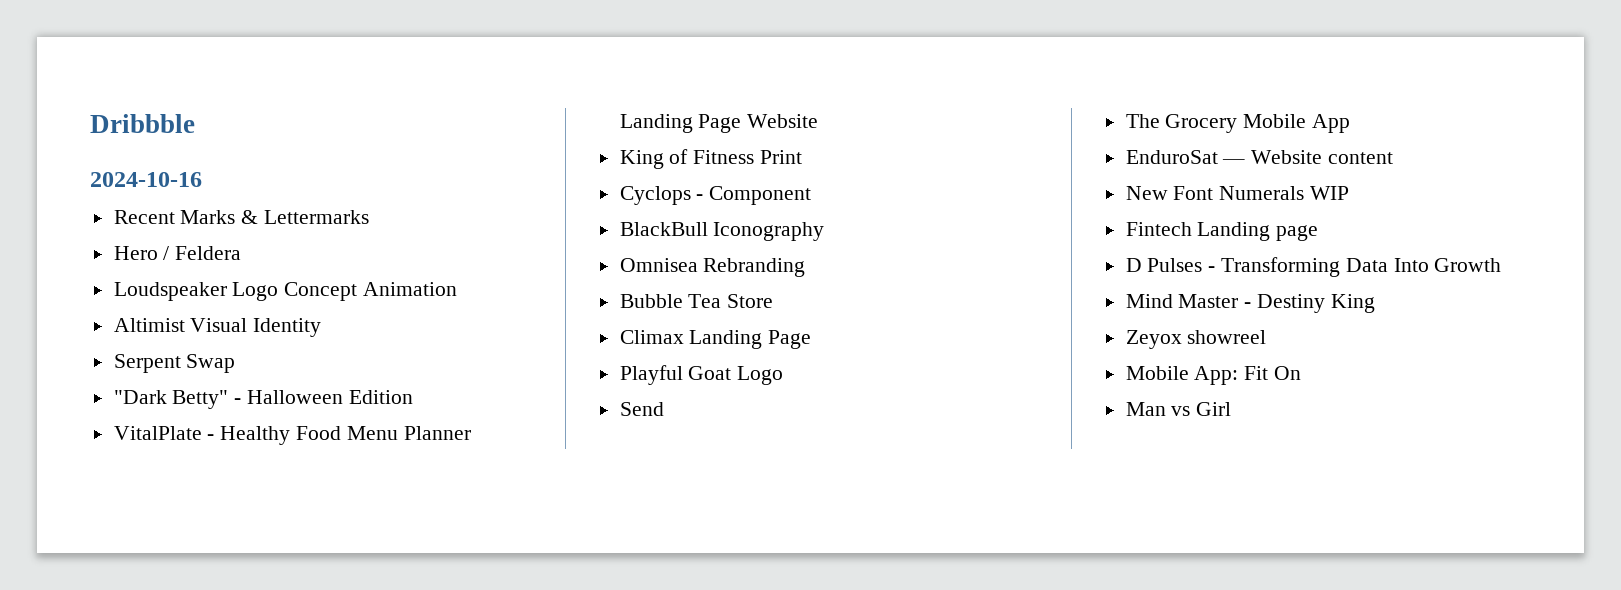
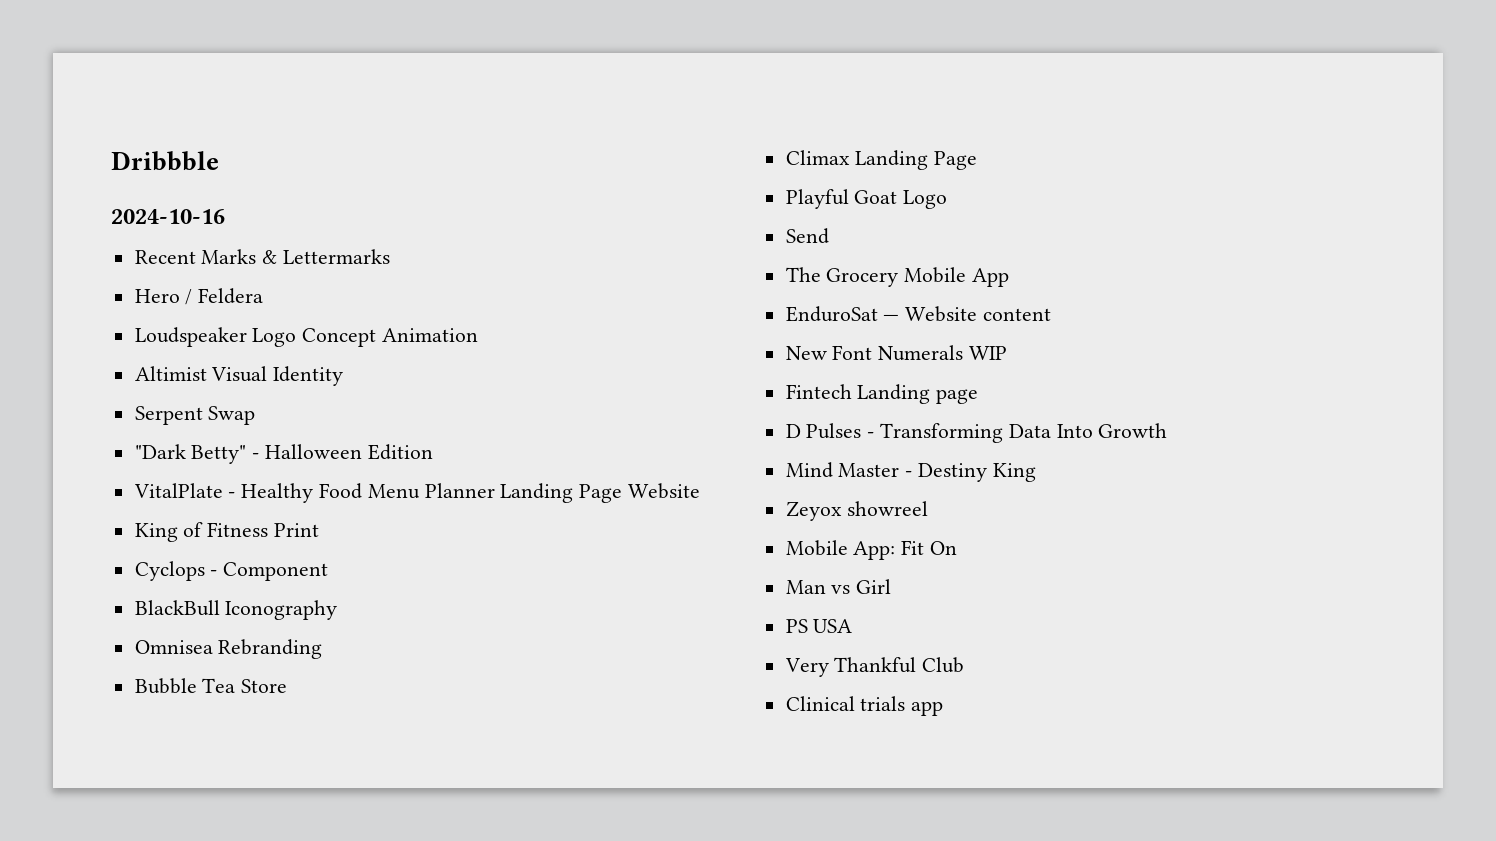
+ PS USA
+ Very Thankful Club
+ Clinical trials app

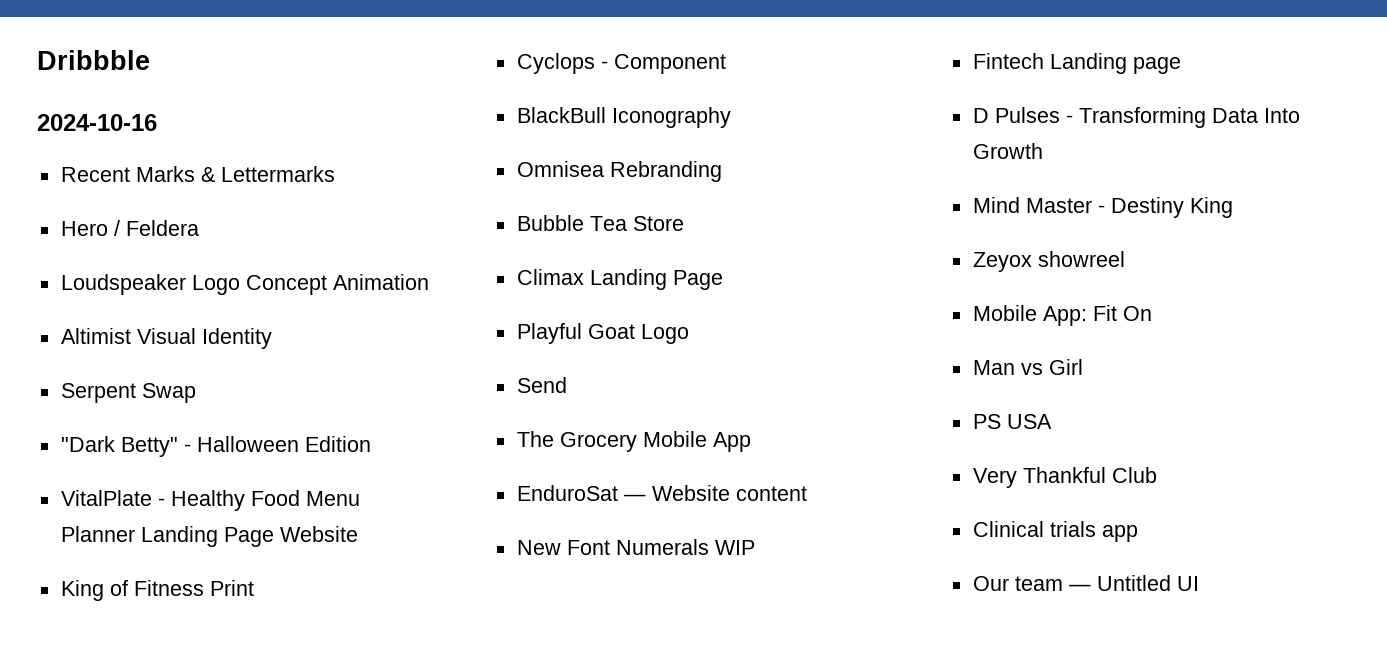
+ Our team — Untitled UI

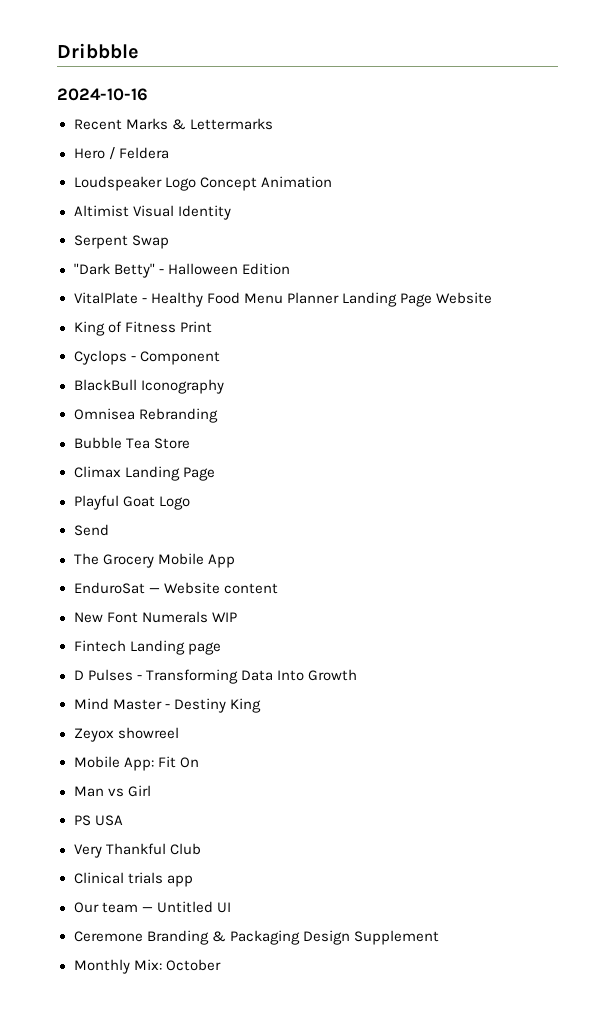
+ Ceremone Branding & Packaging Design Supplement
+ Monthly Mix: October

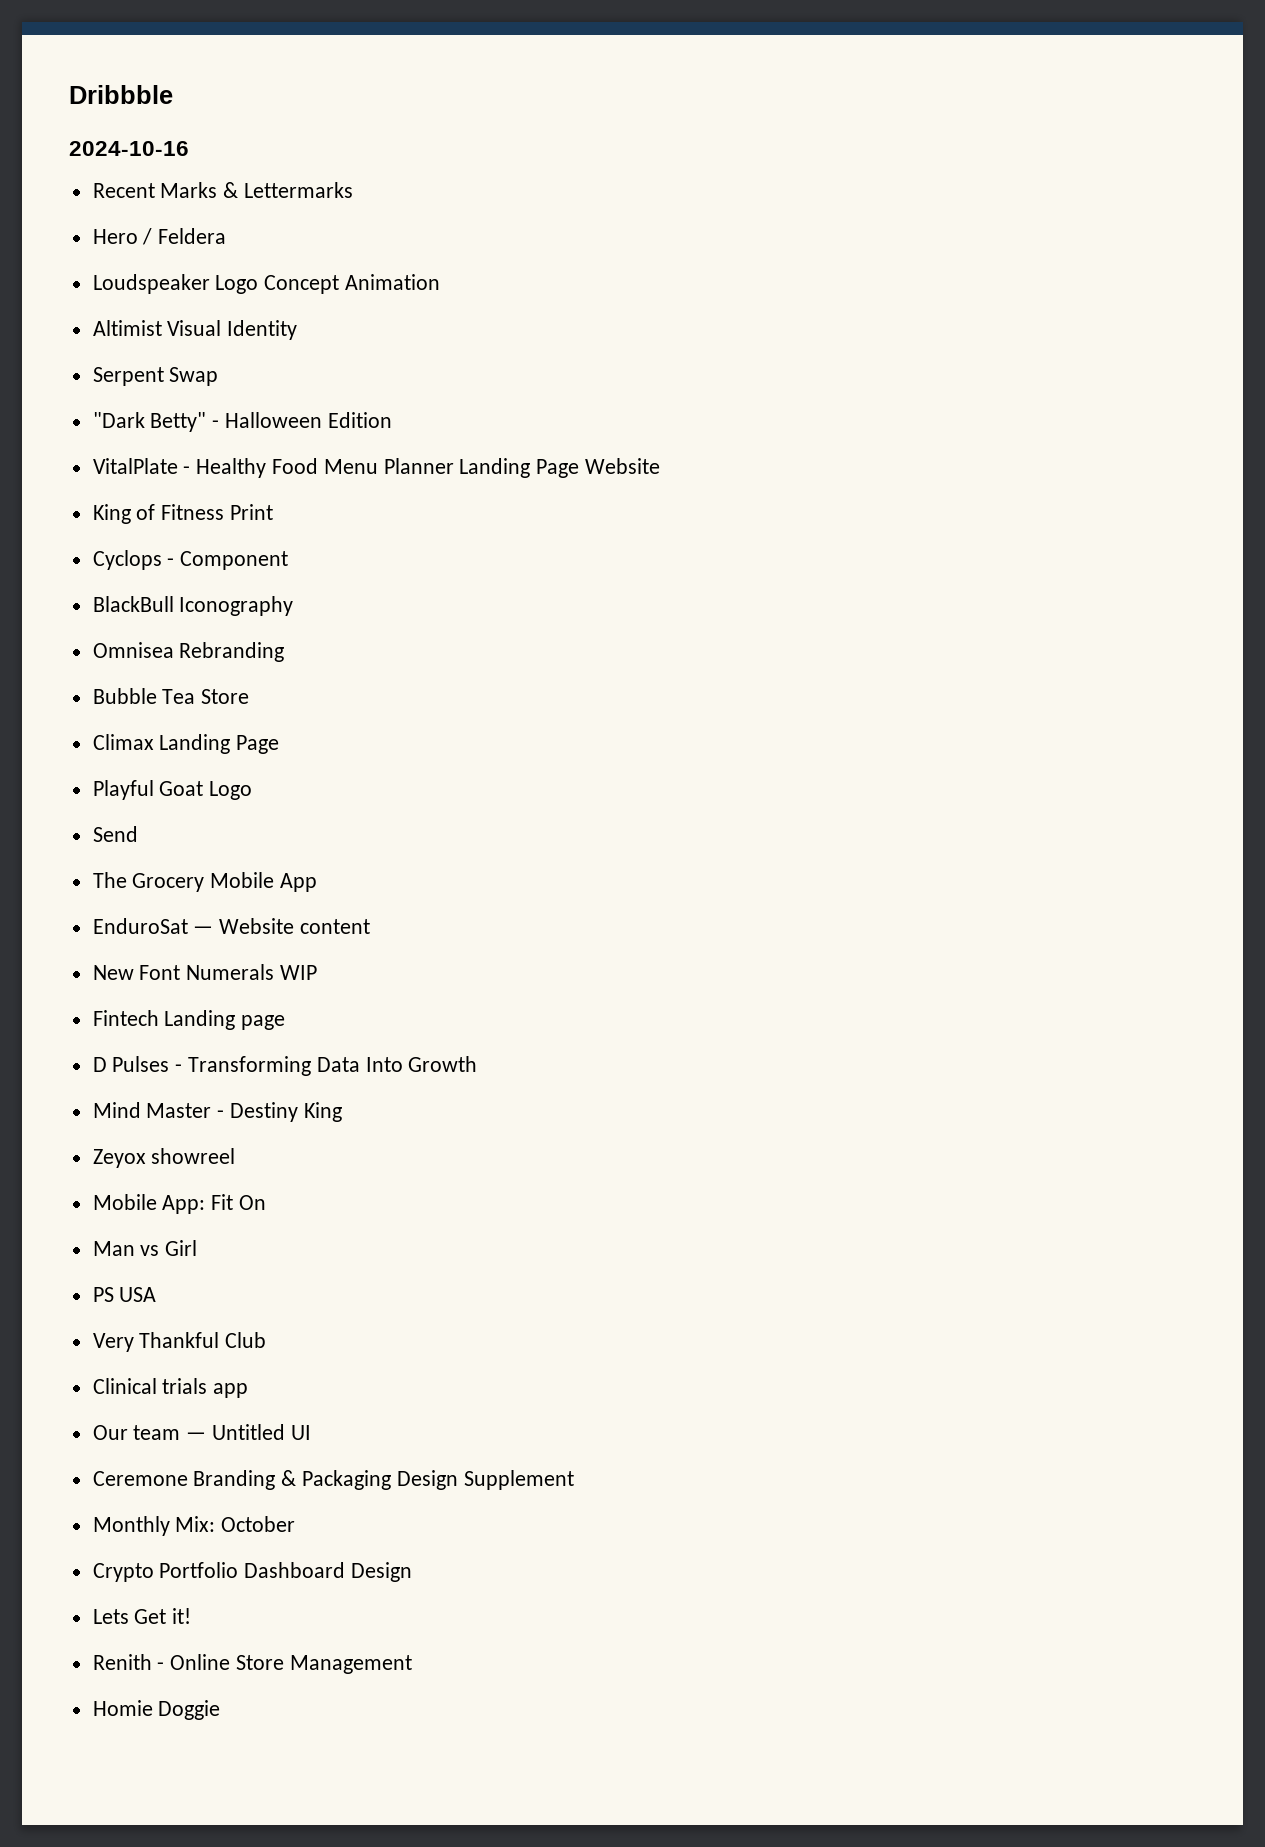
+ Crypto Portfolio Dashboard Design
+ Lets Get it!
+ Renith - Online Store Management
+ Homie Doggie

